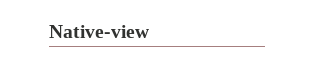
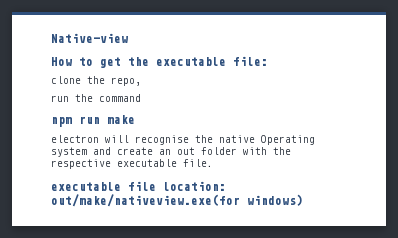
+ How to get the executable file:
+ clone the repo,
+ run the command
+ npm run make
+ electron will recognise the native Operating system and create an out folder with the respective executable file.
+ executable file location: out/make/nativeview.exe(for windows)

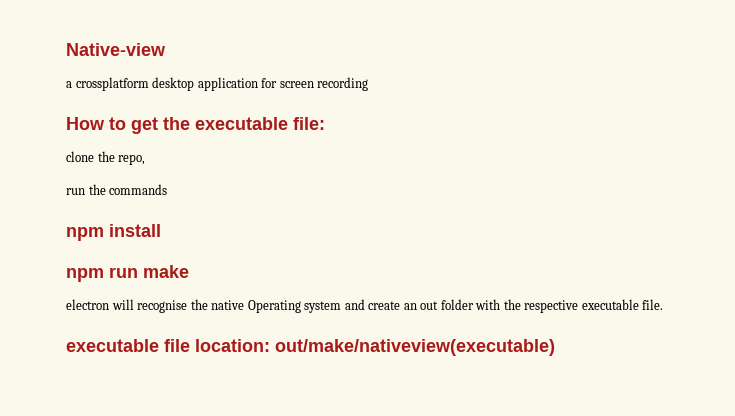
+ a crossplatform desktop application for screen recording
- run the command
+ run the commands
+ npm install
- executable file location: out/make/nativeview.exe(for windows)
+ executable file location: out/make/nativeview(executable)

